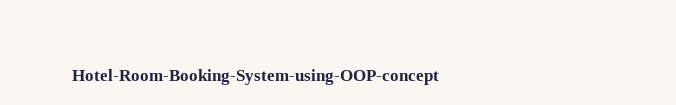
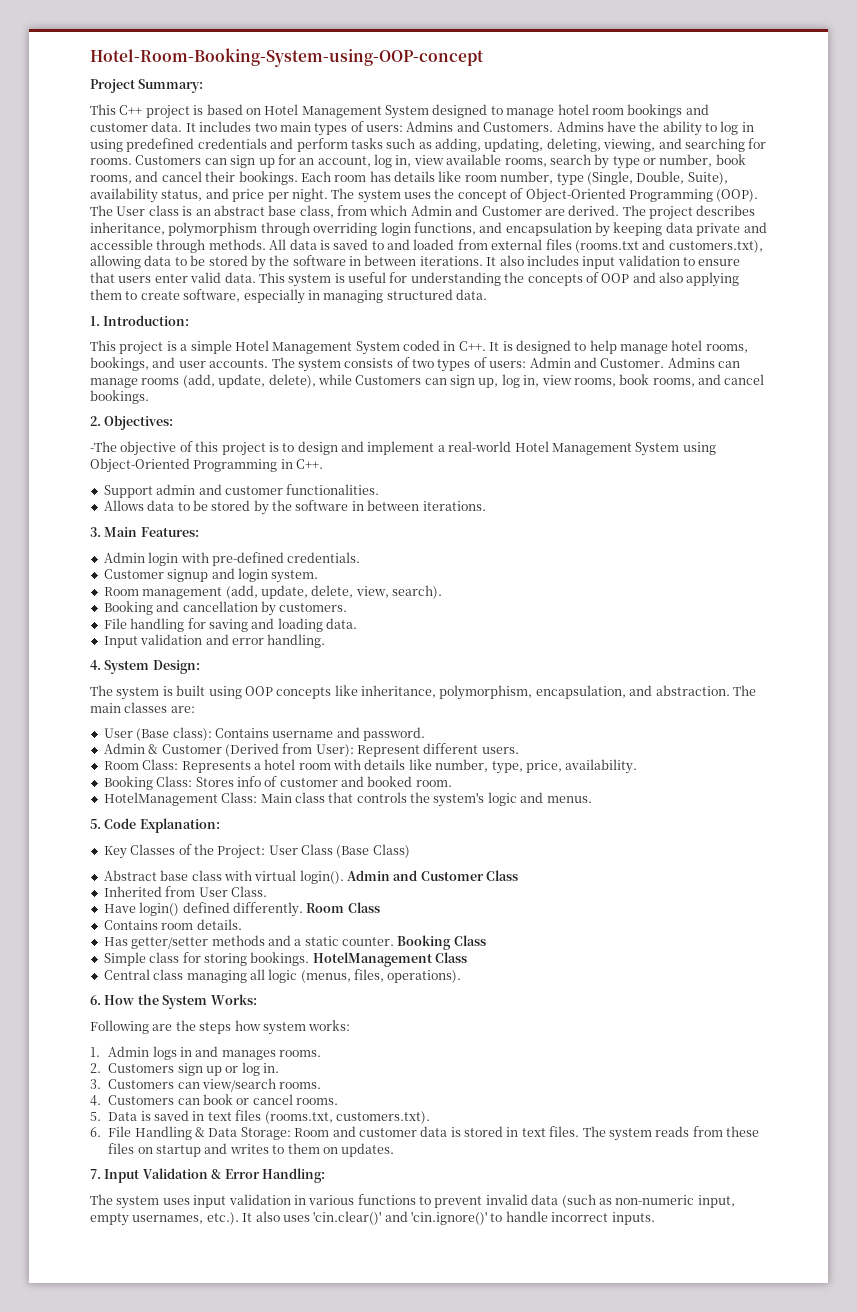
+ Project Summary:
+ This C++ project is based on Hotel Management System designed to manage hotel room bookings and customer data. It includes two main types of users: Admins and Customers. Admins have the ability to log in using predefined credentials and perform tasks such as adding, updating, deleting, viewing, and searching for rooms. Customers can sign up for an account, log in, view available rooms, search by type or number, book rooms, and cancel their bookings. Each room has details like room number, type (Single, Double, Suite), availability status, and price per night. The system uses the concept of Object-Oriented Programming (OOP). The User class is an abstract base class, from which Admin and Customer are derived. The project describes inheritance, polymorphism through overriding login functions, and encapsulation by keeping data private and accessible through methods. All data is saved to and loaded from external files (rooms.txt and customers.txt), allowing data to be stored by the software in between iterations. It also includes input validation to ensure that users enter valid data. This system is useful for understanding the concepts of OOP and also applying them to create software, especially in managing structured data.
+ 1. Introduction:
+ This project is a simple Hotel Management System coded in C++. It is designed to help manage hotel rooms, bookings, and user accounts. The system consists of two types of users: Admin and Customer. Admins can manage rooms (add, update, delete), while Customers can sign up, log in, view rooms, book rooms, and cancel bookings.
+ 2. Objectives:
+ -The objective of this project is to design and implement a real-world Hotel Management System using Object-Oriented Programming in C++.
+ Support admin and customer functionalities.
+ Allows data to be stored by the software in between iterations.
+ 3. Main Features:
+ Admin login with pre-defined credentials.
+ Customer signup and login system.
+ Room management (add, update, delete, view, search).
+ Booking and cancellation by customers.
+ File handling for saving and loading data.
+ Input validation and error handling.
+ 4. System Design:
+ The system is built using OOP concepts like inheritance, polymorphism, encapsulation, and abstraction. The main classes are:
+ User (Base class): Contains username and password.
+ Admin & Customer (Derived from User): Represent different users.
+ Room Class: Represents a hotel room with details like number, type, price, availability.
+ Booking Class: Stores info of customer and booked room.
+ HotelManagement Class: Main class that controls the system's logic and menus.
+ 5. Code Explanation:
+ Key Classes of the Project: User Class (Base Class)
+ Abstract base class with virtual login(). Admin and Customer Class
+ Inherited from User Class.
+ Have login() defined differently. Room Class
+ Contains room details.
+ Has getter/setter methods and a static counter. Booking Class
+ Simple class for storing bookings. HotelManagement Class
+ Central class managing all logic (menus, files, operations).
+ 6. How the System Works:
+ Following are the steps how system works:
+ 1. Admin logs in and manages rooms.
+ 2. Customers sign up or log in.
+ 3. Customers can view/search rooms.
+ 4. Customers can book or cancel rooms.
+ 5. Data is saved in text files (rooms.txt, customers.txt).
+ 6. File Handling & Data Storage: Room and customer data is stored in text files. The system reads from these files on startup and writes to them on updates.
+ 7. Input Validation & Error Handling:
+ The system uses input validation in various functions to prevent invalid data (such as non-numeric input, empty usernames, etc.). It also uses 'cin.clear()' and 'cin.ignore()' to handle incorrect inputs.

